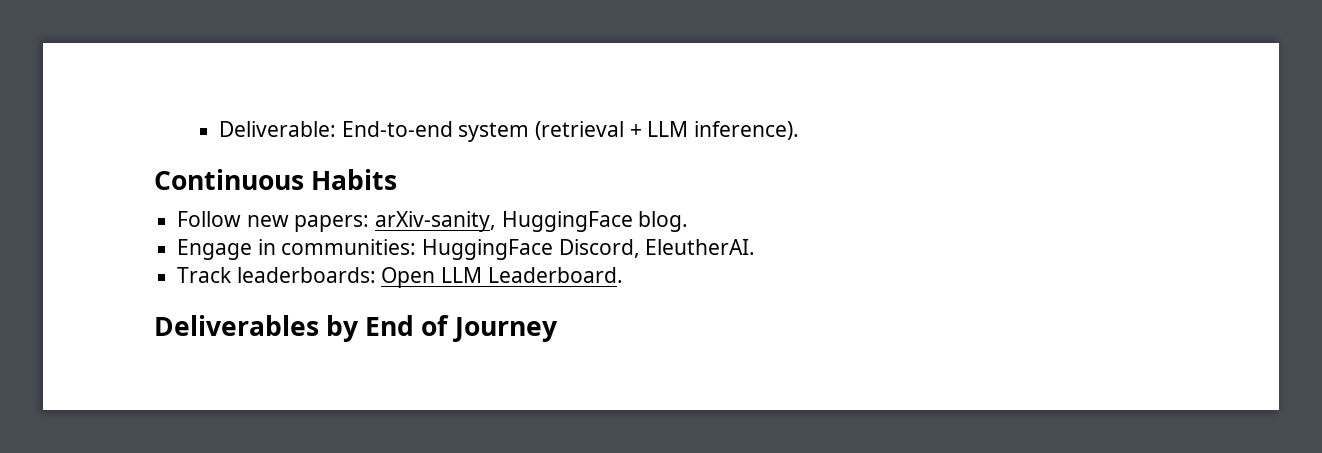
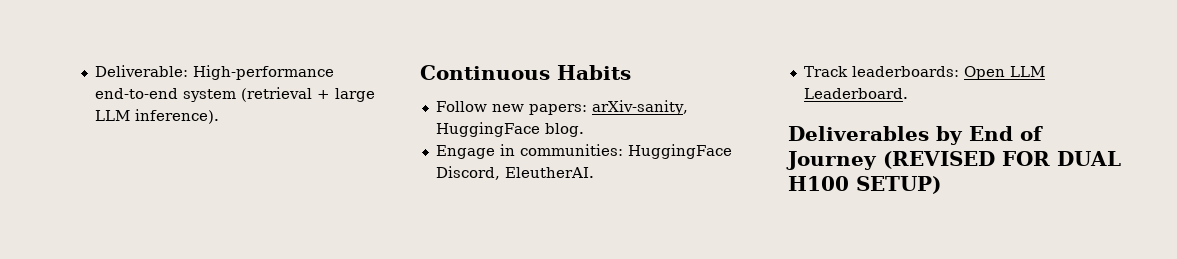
- Deliverable: End-to-end system (retrieval + LLM inference).
+ Deliverable: High-performance end-to-end system (retrieval + large LLM inference).
- Deliverables by End of Journey
+ Deliverables by End of Journey (REVISED FOR DUAL H100 SETUP)

